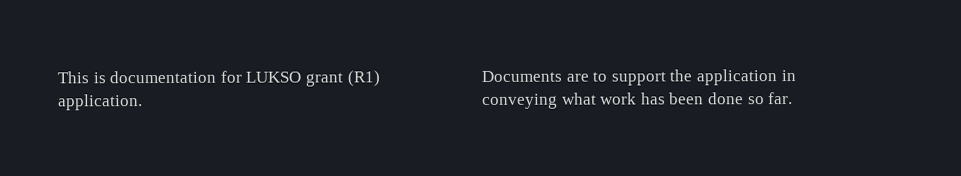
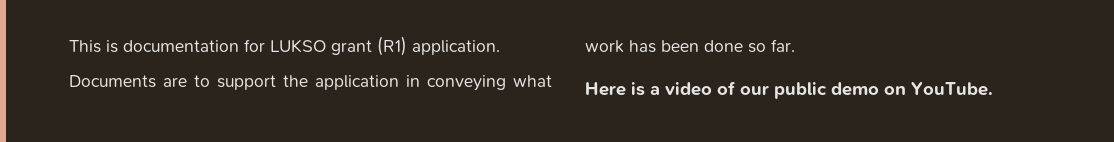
+ Here is a video of our public demo on YouTube.

